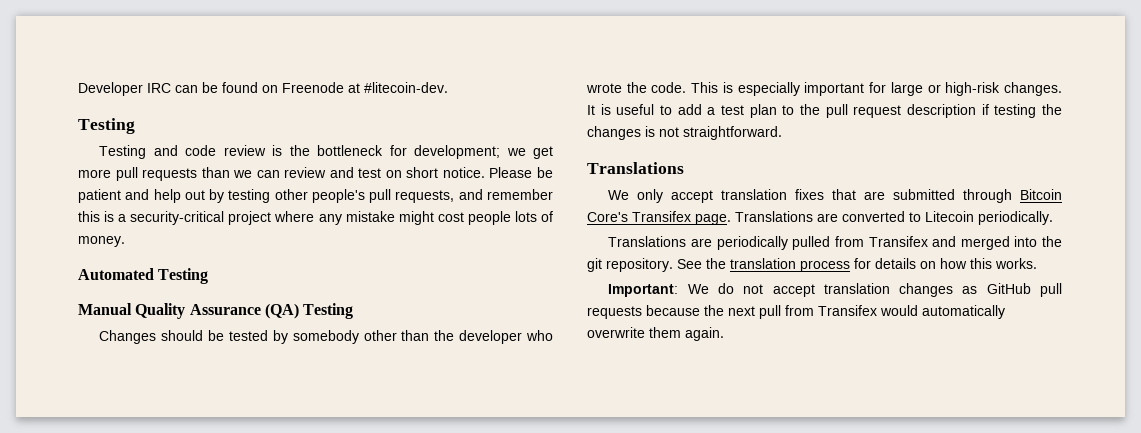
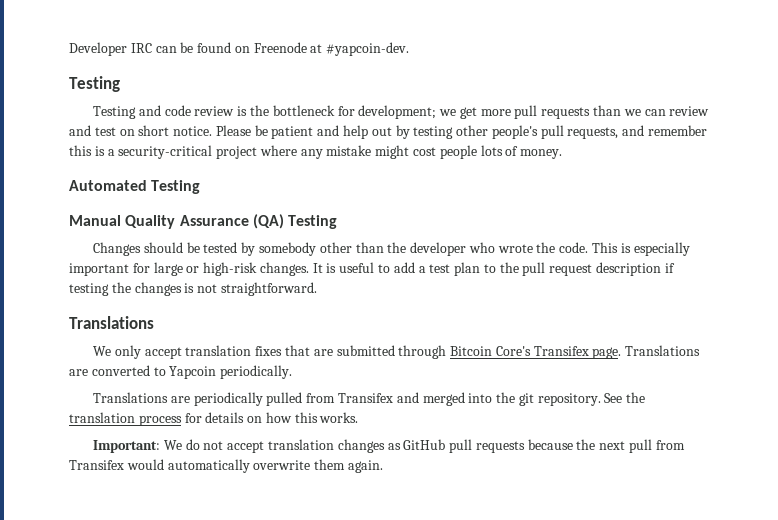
- Developer IRC can be found on Freenode at #litecoin-dev.
+ Developer IRC can be found on Freenode at #yapcoin-dev.
- Translations are converted to Litecoin periodically.
+ Translations are converted to Yapcoin periodically.

